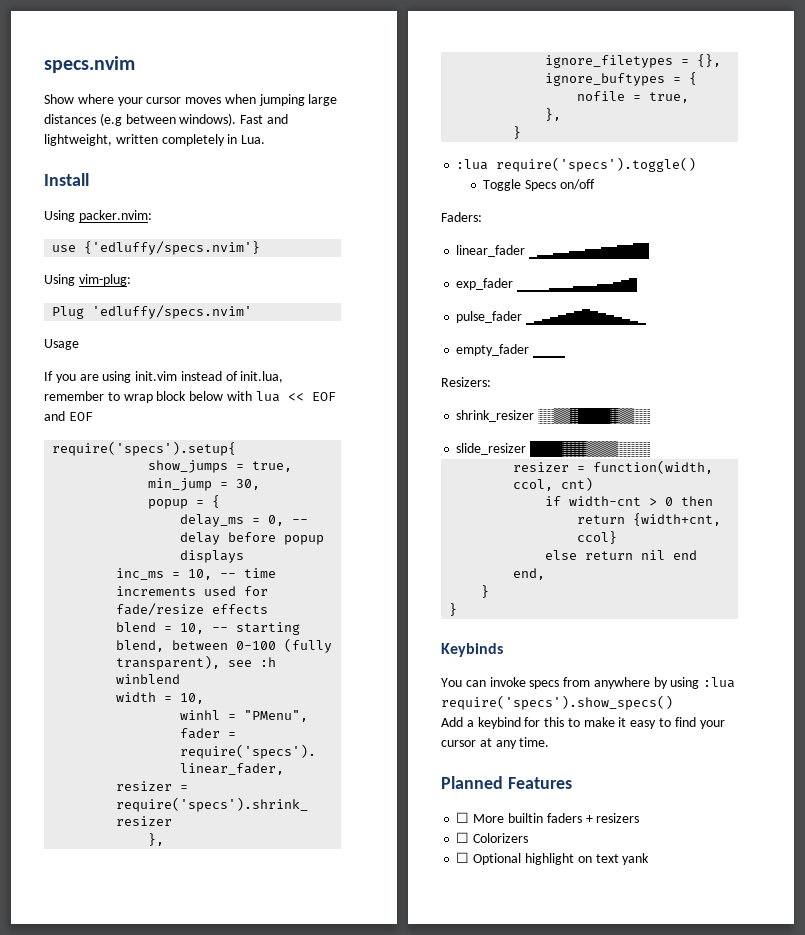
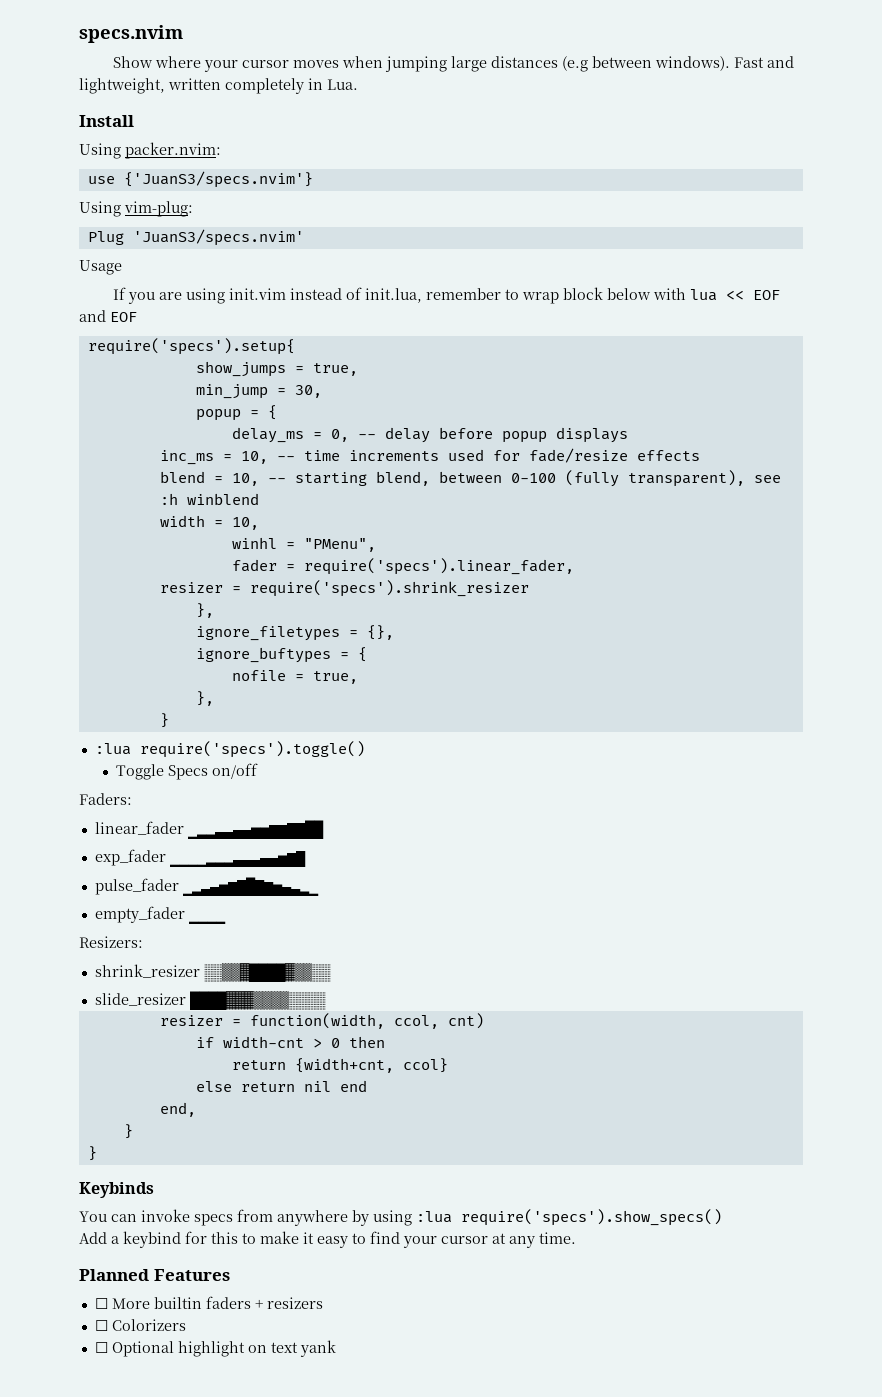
- use {'edluffy/specs.nvim'}
+ use {'JuanS3/specs.nvim'}
- Plug 'edluffy/specs.nvim'
+ Plug 'JuanS3/specs.nvim'

